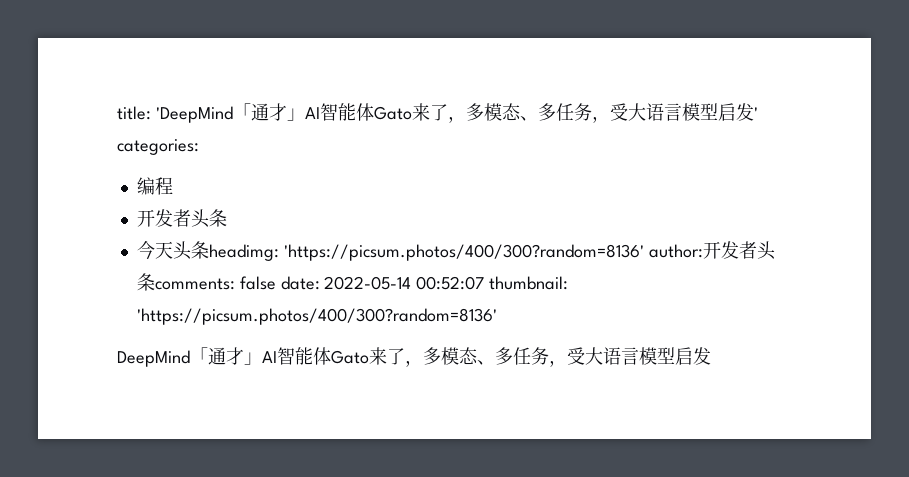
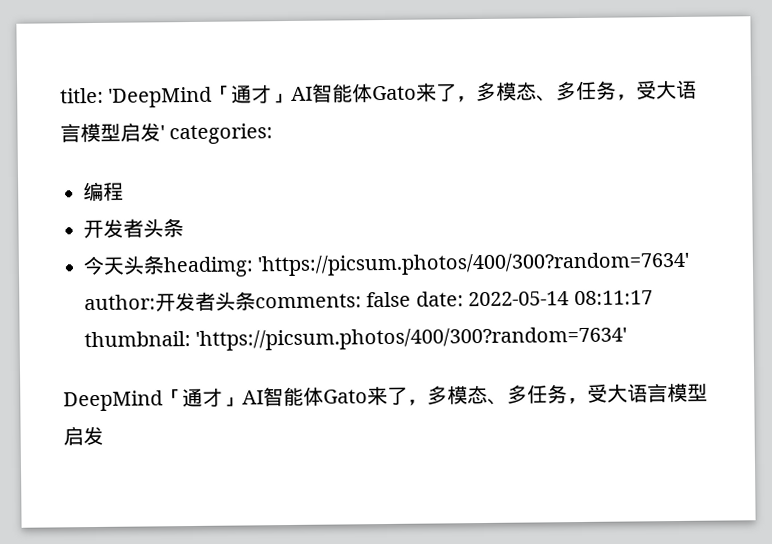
- 今天头条headimg: 'https://picsum.photos/400/300?random=8136' author:开发者头条comments: false date: 2022-05-14 00:52:07 thumbnail: 'https://picsum.photos/400/300?random=8136'
+ 今天头条headimg: 'https://picsum.photos/400/300?random=7634' author:开发者头条comments: false date: 2022-05-14 08:11:17 thumbnail: 'https://picsum.photos/400/300?random=7634'

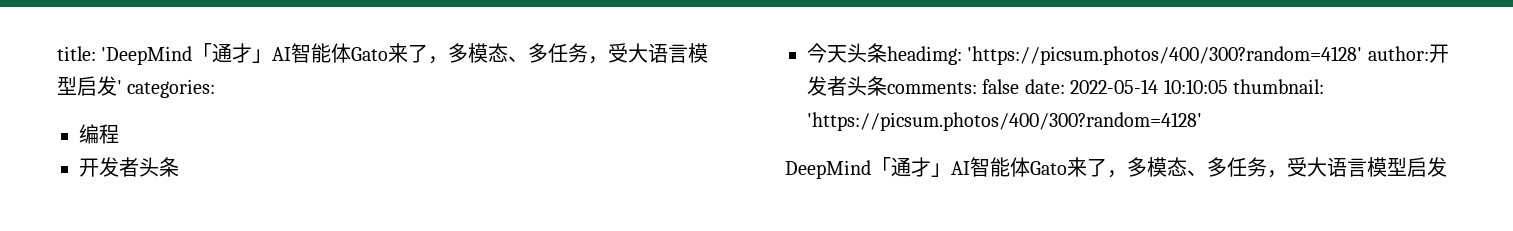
- 今天头条headimg: 'https://picsum.photos/400/300?random=7634' author:开发者头条comments: false date: 2022-05-14 08:11:17 thumbnail: 'https://picsum.photos/400/300?random=7634'
+ 今天头条headimg: 'https://picsum.photos/400/300?random=4128' author:开发者头条comments: false date: 2022-05-14 10:10:05 thumbnail: 'https://picsum.photos/400/300?random=4128'

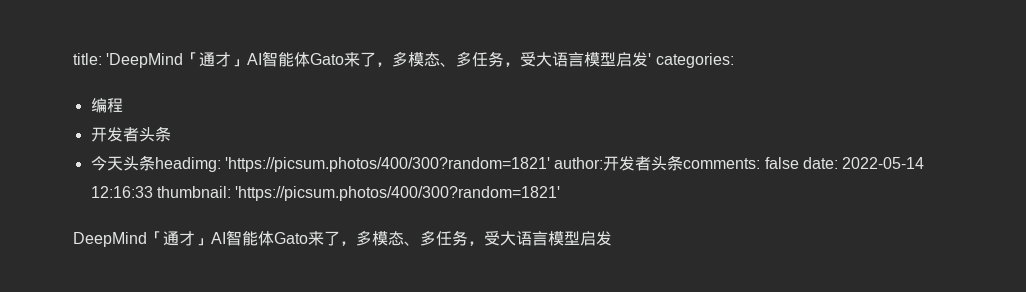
- 今天头条headimg: 'https://picsum.photos/400/300?random=4128' author:开发者头条comments: false date: 2022-05-14 10:10:05 thumbnail: 'https://picsum.photos/400/300?random=4128'
+ 今天头条headimg: 'https://picsum.photos/400/300?random=1821' author:开发者头条comments: false date: 2022-05-14 12:16:33 thumbnail: 'https://picsum.photos/400/300?random=1821'

